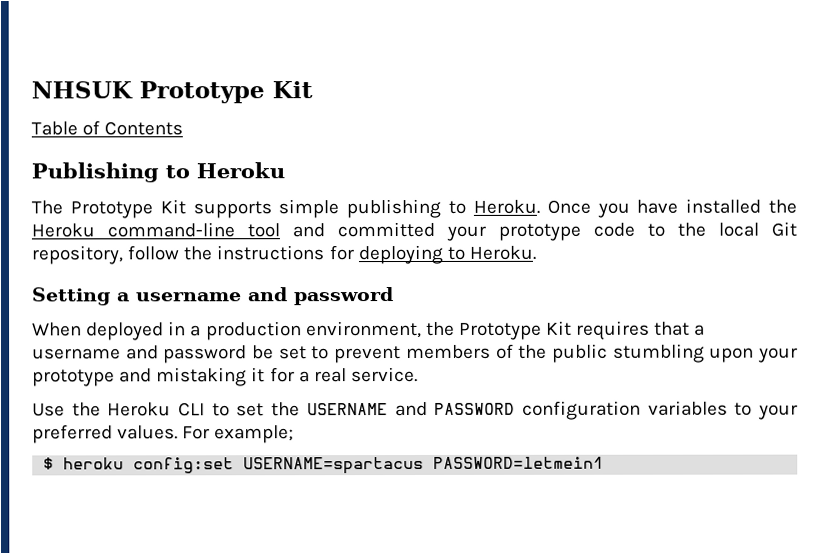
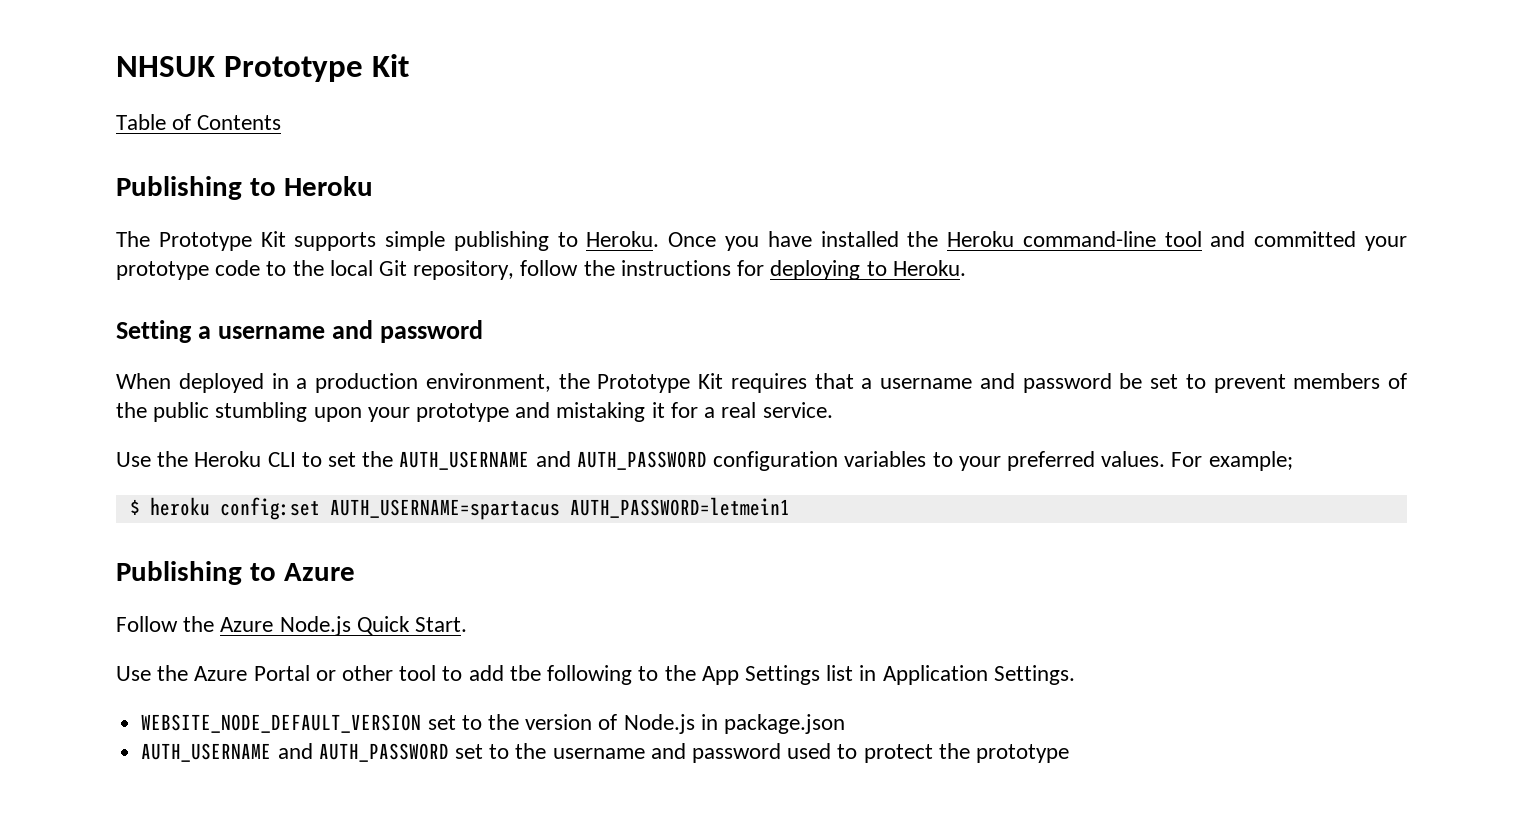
- Use the Heroku CLI to set the USERNAME and PASSWORD configuration variables to your preferred values.
+ Use the Heroku CLI to set the AUTH_USERNAME and AUTH_PASSWORD configuration variables to your preferred values.
- $ heroku config:set USERNAME=spartacus PASSWORD=letmein1
+ $ heroku config:set AUTH_USERNAME=spartacus AUTH_PASSWORD=letmein1
+ Publishing to Azure
+ Follow the Azure Node.js Quick Start.
+ Use the Azure Portal or other tool to add tbe following to the App Settings list in Application Settings.
+ WEBSITE_NODE_DEFAULT_VERSION set to the version of Node.js in package.json
+ AUTH_USERNAME and AUTH_PASSWORD set to the username and password used to protect the prototype

